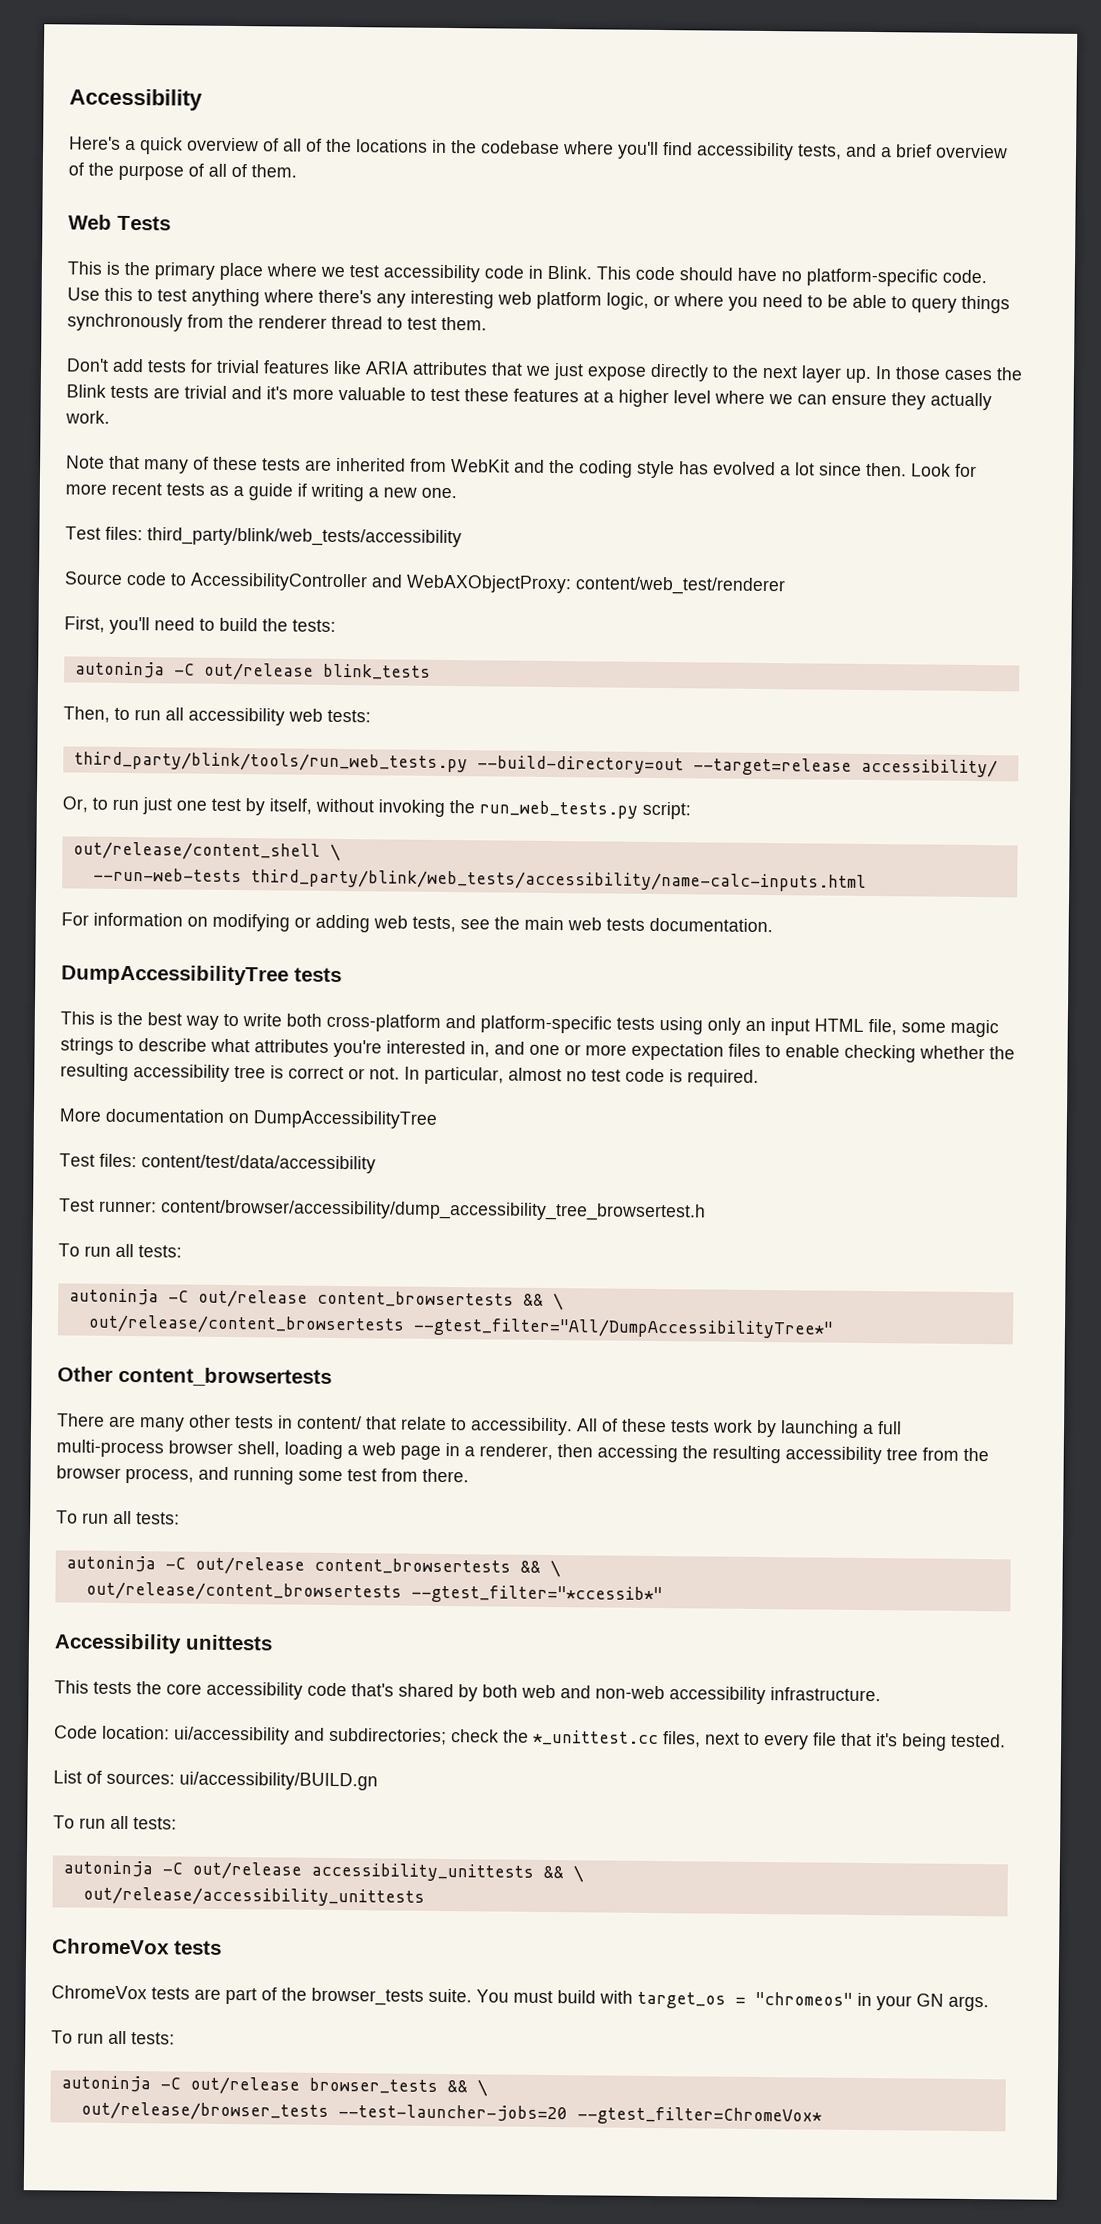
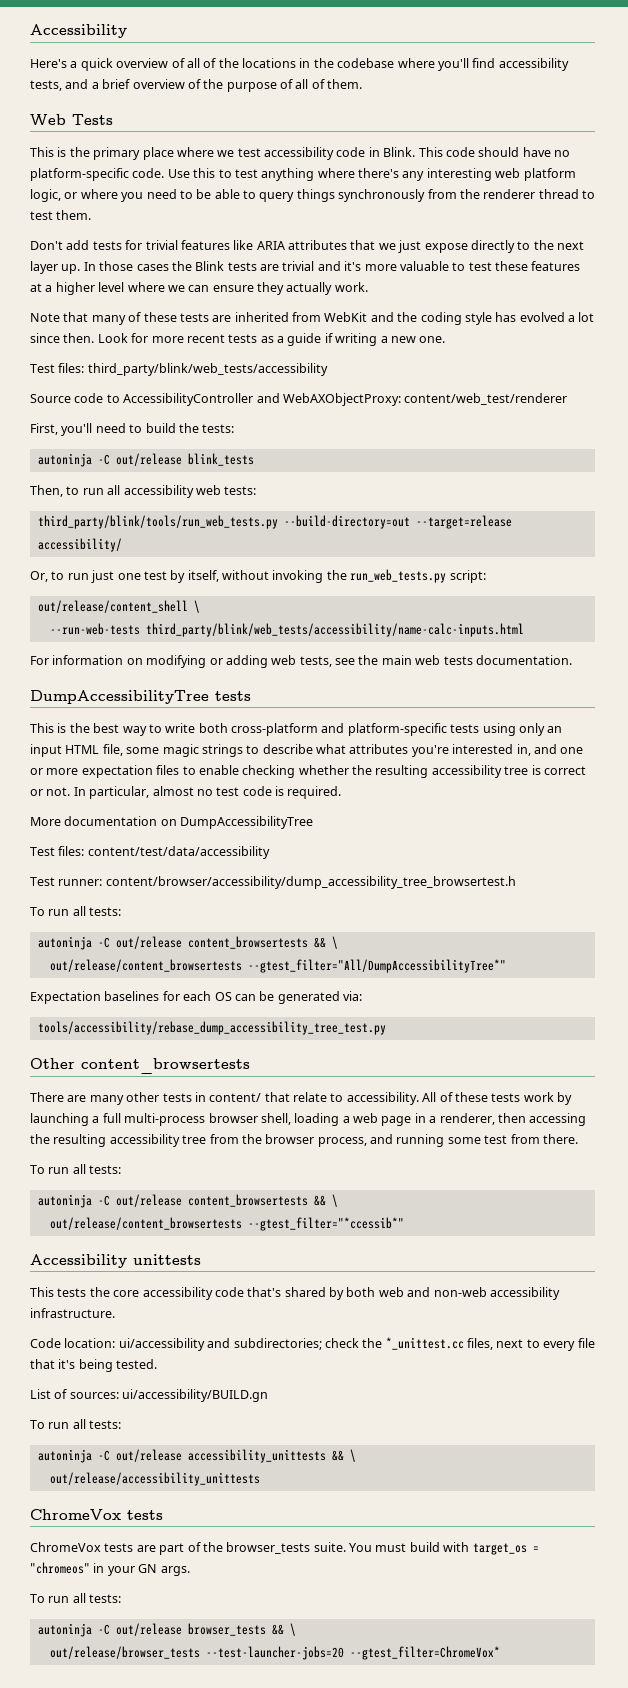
+ Expectation baselines for each OS can be generated via:
+ tools/accessibility/rebase_dump_accessibility_tree_test.py

